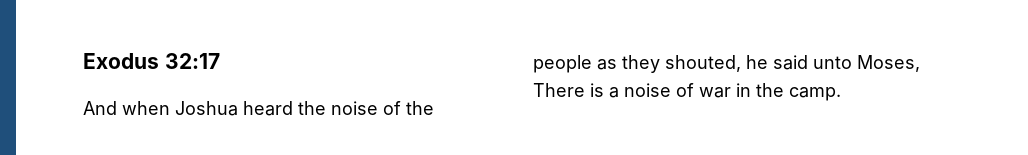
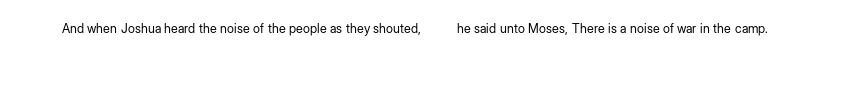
- Exodus 32:17

